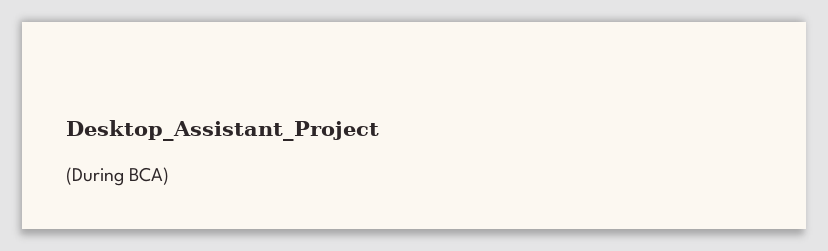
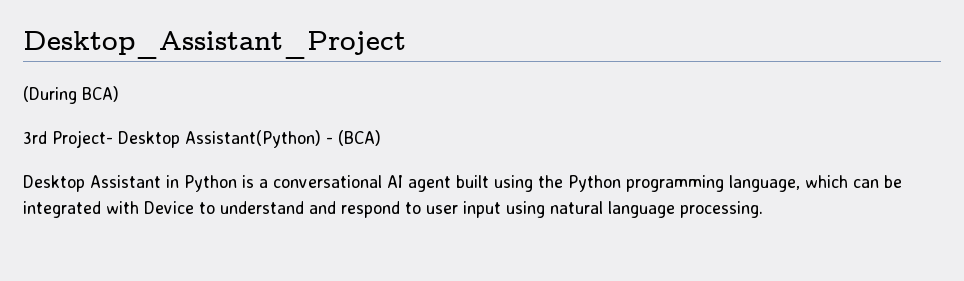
+ 3rd Project- Desktop Assistant(Python) - (BCA)
+ Desktop Assistant in Python is a conversational AI agent built using the Python programming language, which can be integrated with Device to understand and respond to user input using natural language processing.

